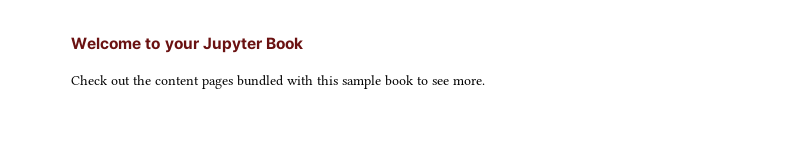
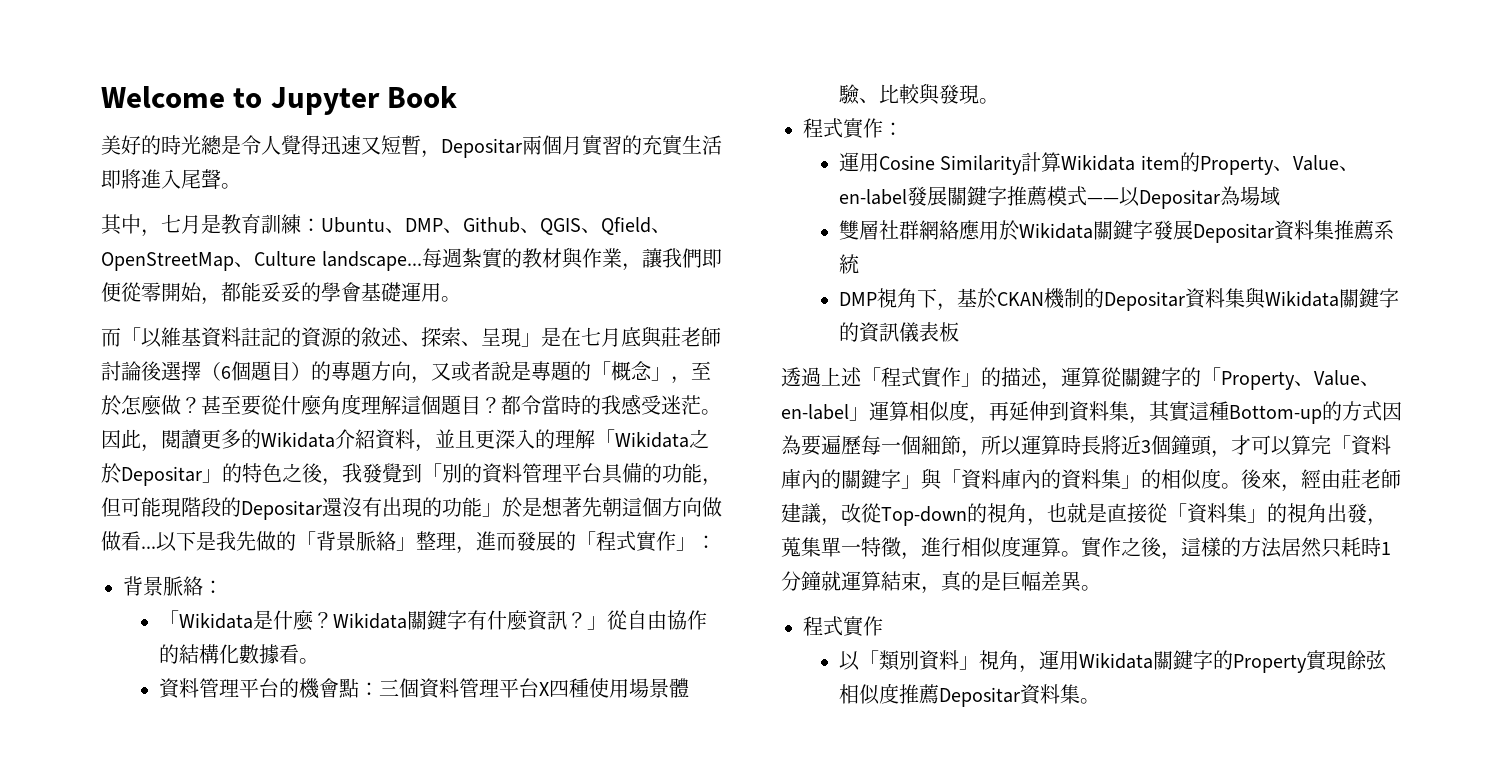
- Welcome to your Jupyter Book
+ Welcome to Jupyter Book
- Check out the content pages bundled with this sample book to see more.
+ 美好的時光總是令人覺得迅速又短暫，Depositar兩個月實習的充實生活即將進入尾聲。
+ 其中，七月是教育訓練：Ubuntu、DMP、Github、QGIS、Qfield、OpenStreetMap、Culture landscape...每週紮實的教材與作業，讓我們即便從零開始，都能妥妥的學會基礎運用。
+ 而「以維基資料註記的資源的敘述、探索、呈現」是在七月底與莊老師討論後選擇（6個題目）的專題方向，又或者說是專題的「概念」，至於怎麼做？甚至要從什麼角度理解這個題目？都令當時的我感受迷茫。因此，閱讀更多的Wikidata介紹資料，並且更深入的理解「Wikidata之於Depositar」的特色之後，我發覺到「別的資料管理平台具備的功能，但可能現階段的Depositar還沒有出現的功能」於是想著先朝這個方向做做看...以下是我先做的「背景脈絡」整理，進而發展的「程式實作」：
+ 背景脈絡：
+ 「Wikidata是什麼？Wikidata關鍵字有什麼資訊？」從自由協作的結構化數據看。
+ 資料管理平台的機會點：三個資料管理平台X四種使用場景體驗、比較與發現。
+ 程式實作：
+ 運用Cosine Similarity計算Wikidata item的Property、Value、en-label發展關鍵字推薦模式——以Depositar為場域
+ 雙層社群網絡應用於Wikidata關鍵字發展Depositar資料集推薦系統
+ DMP視角下，基於CKAN機制的Depositar資料集與Wikidata關鍵字的資訊儀表板
+ 透過上述「程式實作」的描述，運算從關鍵字的「Property、Value、en-label」運算相似度，再延伸到資料集，其實這種Bottom-up的方式因為要遍歷每一個細節，所以運算時長將近3個鐘頭，才可以算完「資料庫內的關鍵字」與「資料庫內的資料集」的相似度。後來，經由莊老師建議，改從Top-down的視角，也就是直接從「資料集」的視角出發，蒐集單一特徵，進行相似度運算。實作之後，這樣的方法居然只耗時1分鐘就運算結束，真的是巨幅差異。
+ 程式實作
+ 以「類別資料」視角，運用Wikidata關鍵字的Property實現餘弦相似度推薦Depositar資料集。

